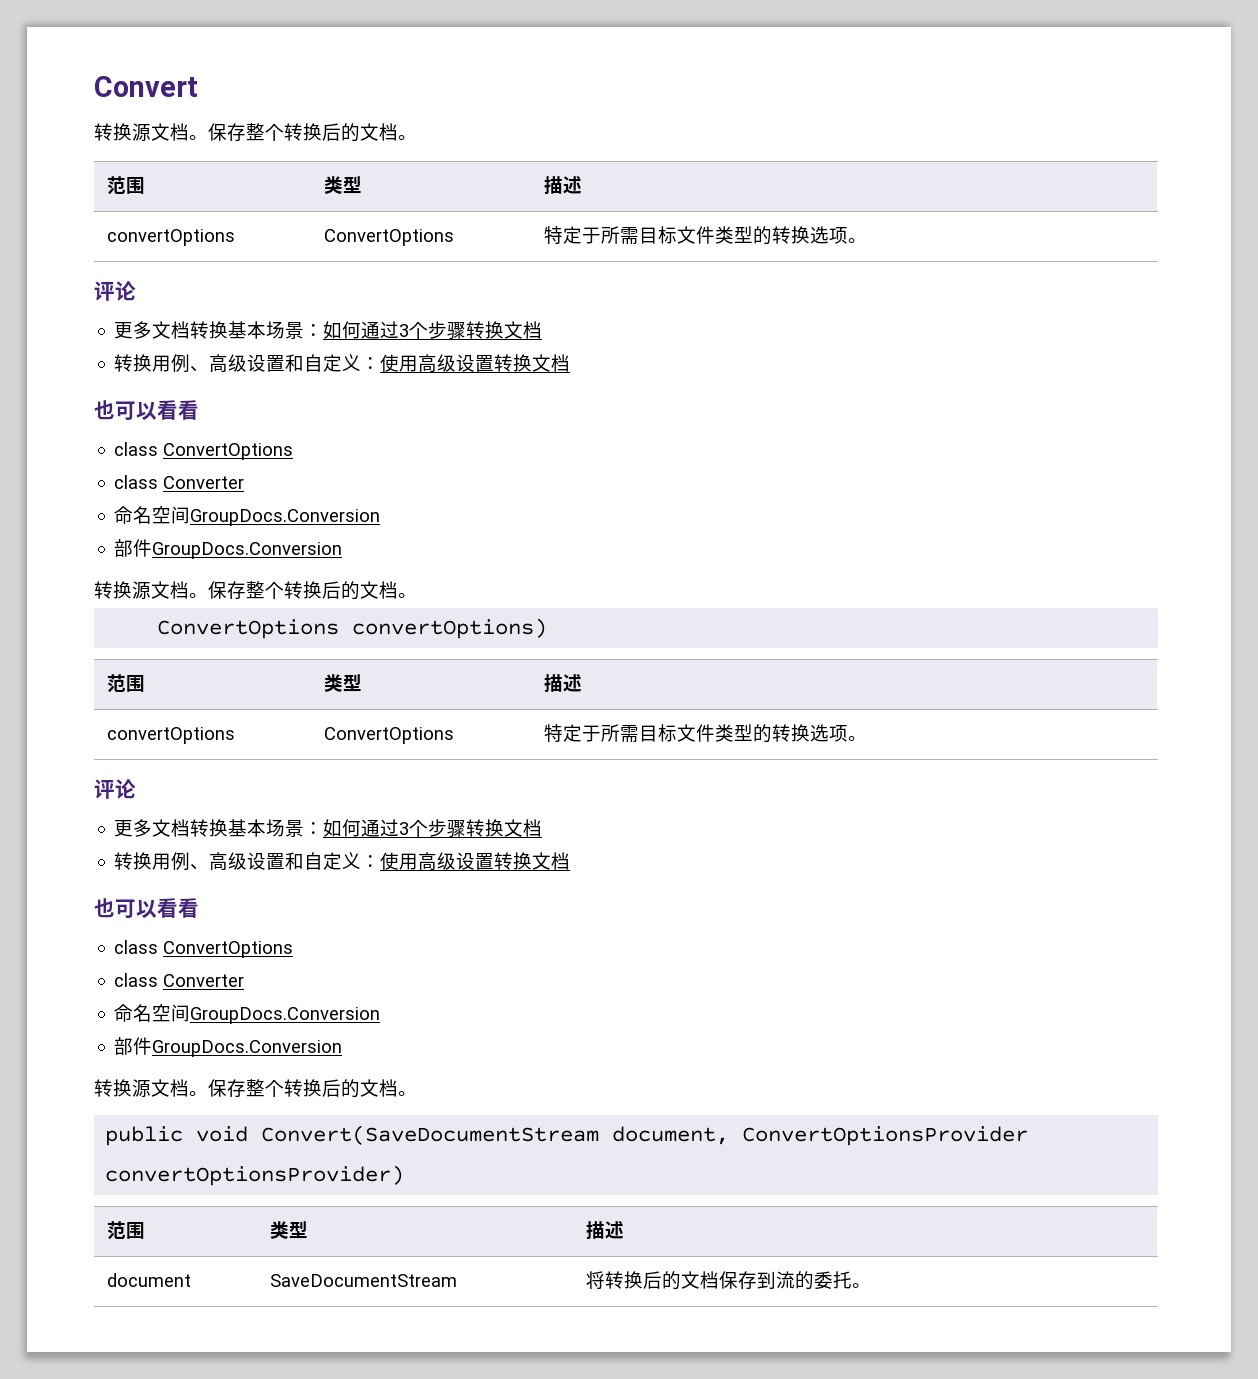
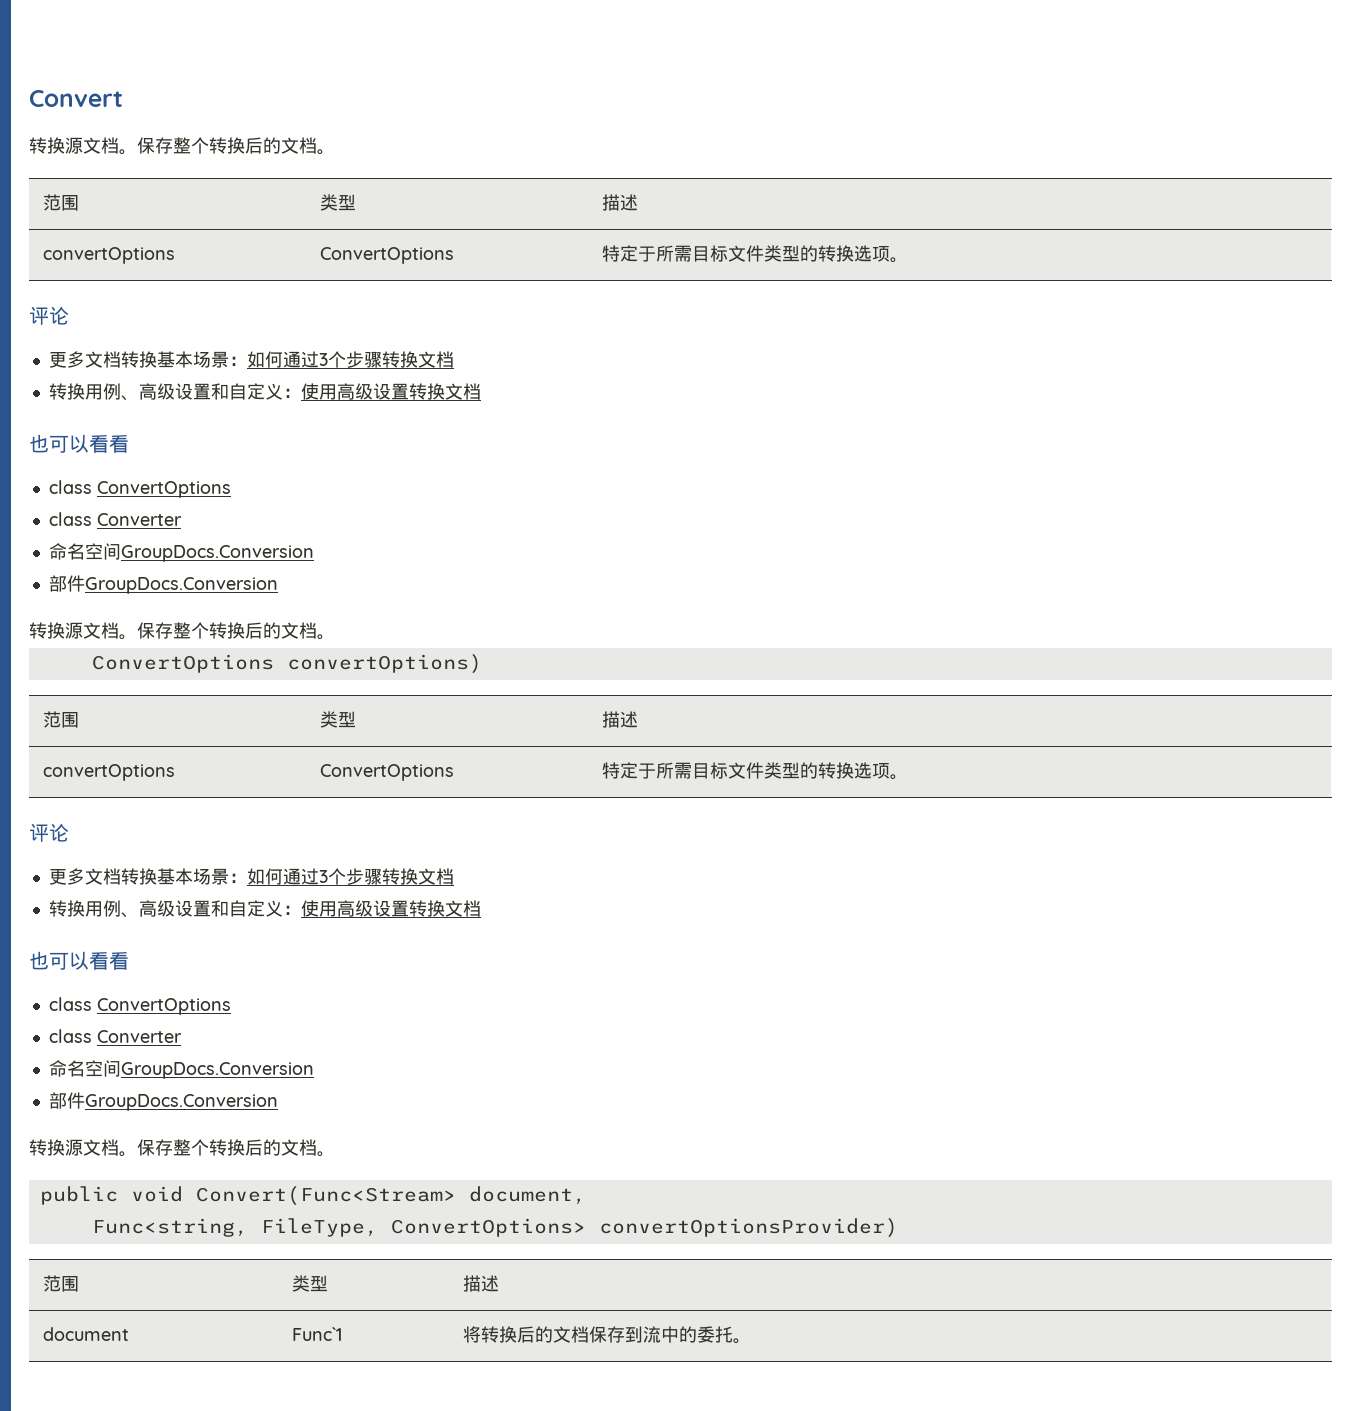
- public void Convert(SaveDocumentStream document, ConvertOptionsProvider convertOptionsProvider)
+ public void Convert(Func<Stream> document,
+ Func<string, FileType, ConvertOptions> convertOptionsProvider)
- document | SaveDocumentStream | 将转换后的文档保存到流的委托。
+ document | Func`1 | 将转换后的文档保存到流中的委托。

